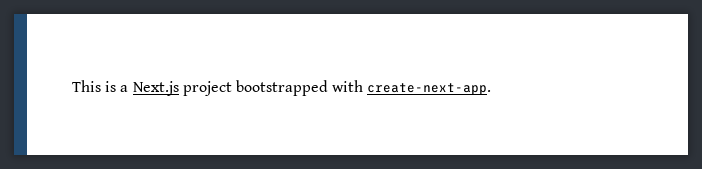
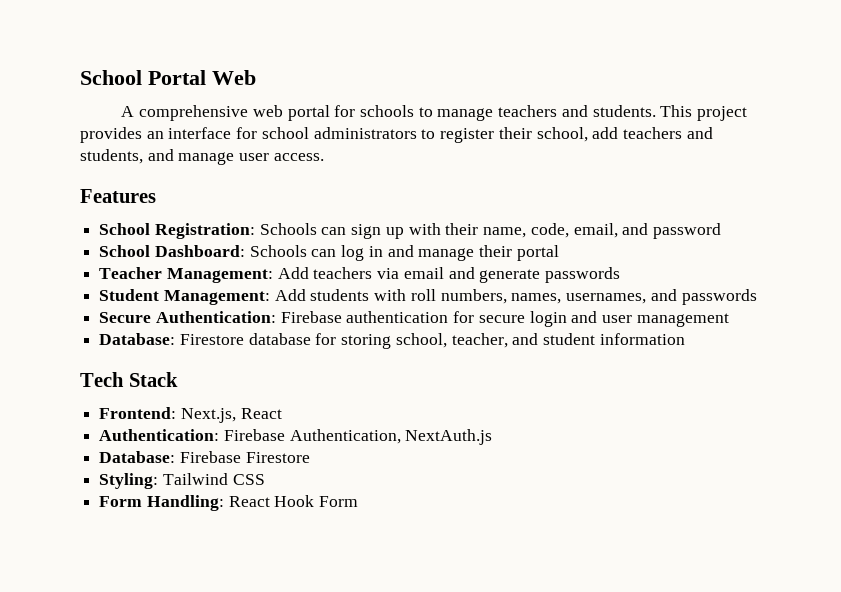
- This is a Next.js project bootstrapped with create-next-app.
+ School Portal Web
+ A comprehensive web portal for schools to manage teachers and students. This project provides an interface for school administrators to register their school, add teachers and students, and manage user access.
+ Features
+ School Registration: Schools can sign up with their name, code, email, and password
+ School Dashboard: Schools can log in and manage their portal
+ Teacher Management: Add teachers via email and generate passwords
+ Student Management: Add students with roll numbers, names, usernames, and passwords
+ Secure Authentication: Firebase authentication for secure login and user management
+ Database: Firestore database for storing school, teacher, and student information
+ Tech Stack
+ Frontend: Next.js, React
+ Authentication: Firebase Authentication, NextAuth.js
+ Database: Firebase Firestore
+ Styling: Tailwind CSS
+ Form Handling: React Hook Form

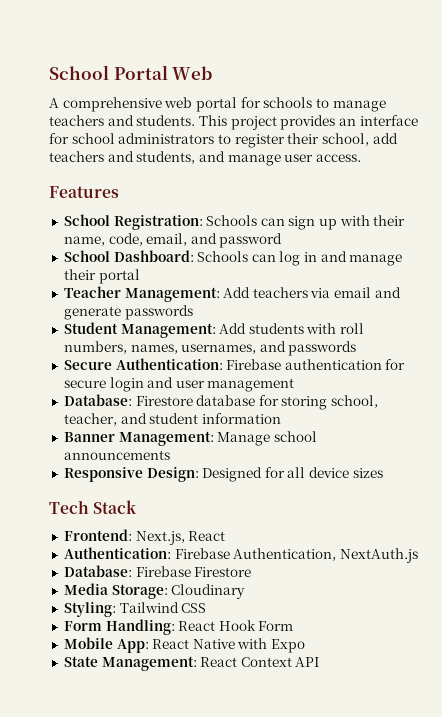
+ Banner Management: Manage school announcements
+ Responsive Design: Designed for all device sizes
+ Media Storage: Cloudinary
+ Mobile App: React Native with Expo
+ State Management: React Context API

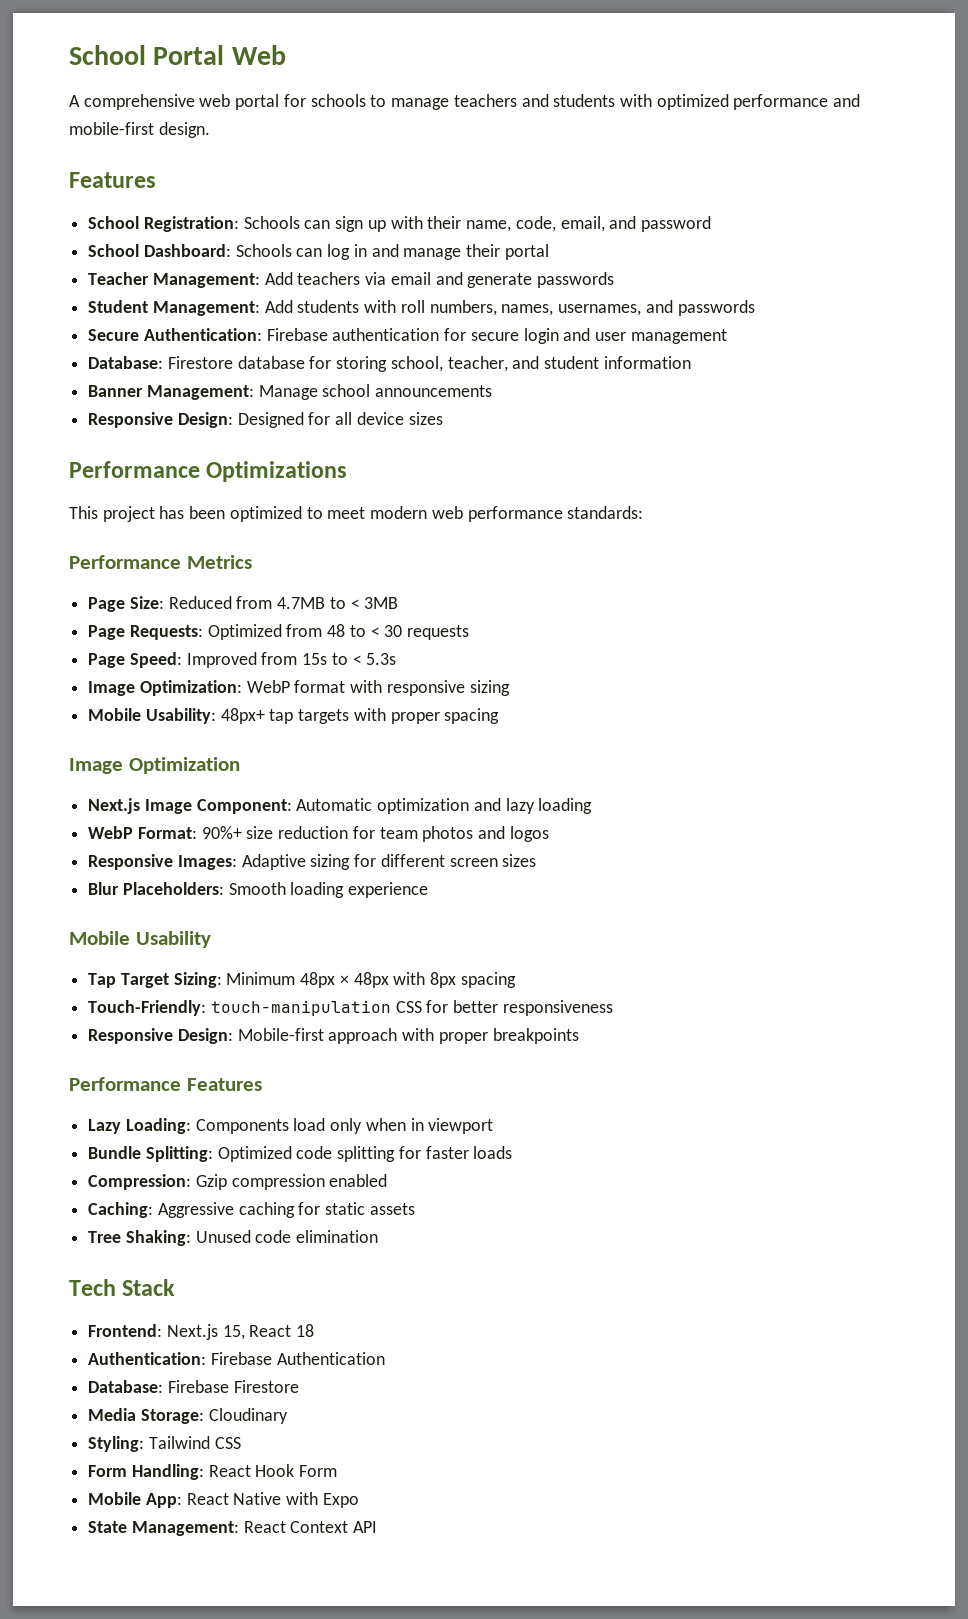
- A comprehensive web portal for schools to manage teachers and students. This project provides an interface for school administrators to register their school, add teachers and students, and manage user access.
+ A comprehensive web portal for schools to manage teachers and students with optimized performance and mobile-first design.
+ Performance Optimizations
+ This project has been optimized to meet modern web performance standards:
+ Performance Metrics
+ Page Size: Reduced from 4.7MB to < 3MB
+ Page Requests: Optimized from 48 to < 30 requests
+ Page Speed: Improved from 15s to < 5.3s
+ Image Optimization: WebP format with responsive sizing
+ Mobile Usability: 48px+ tap targets with proper spacing
+ Image Optimization
+ Next.js Image Component: Automatic optimization and lazy loading
+ WebP Format: 90%+ size reduction for team photos and logos
+ Responsive Images: Adaptive sizing for different screen sizes
+ Blur Placeholders: Smooth loading experience
+ Mobile Usability
+ Tap Target Sizing: Minimum 48px × 48px with 8px spacing
+ Touch-Friendly: touch-manipulation CSS for better responsiveness
+ Responsive Design: Mobile-first approach with proper breakpoints
+ Performance Features
+ Lazy Loading: Components load only when in viewport
+ Bundle Splitting: Optimized code splitting for faster loads
+ Compression: Gzip compression enabled
+ Caching: Aggressive caching for static assets
+ Tree Shaking: Unused code elimination
- Frontend: Next.js, React
- Authentication: Firebase Authentication, NextAuth.js
+ Frontend: Next.js 15, React 18
+ Authentication: Firebase Authentication

